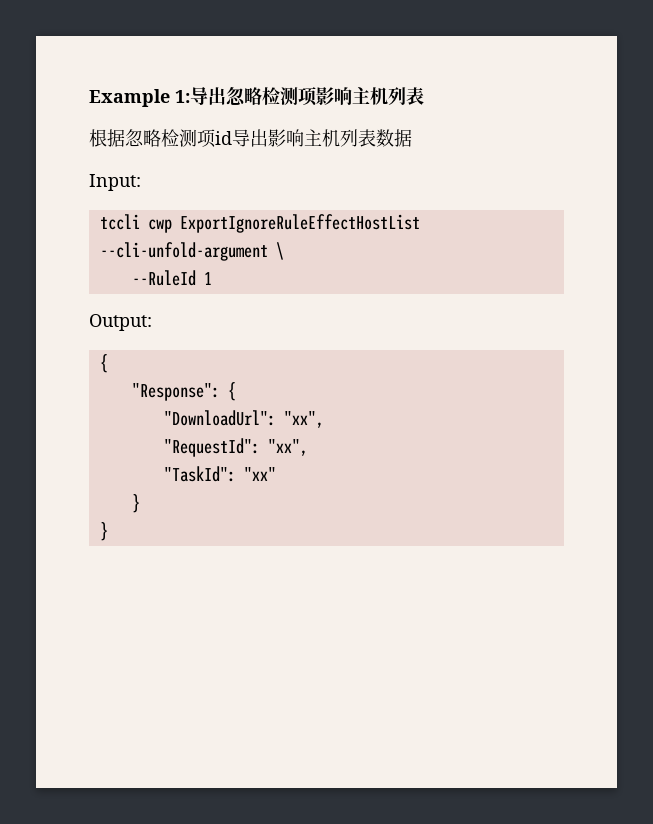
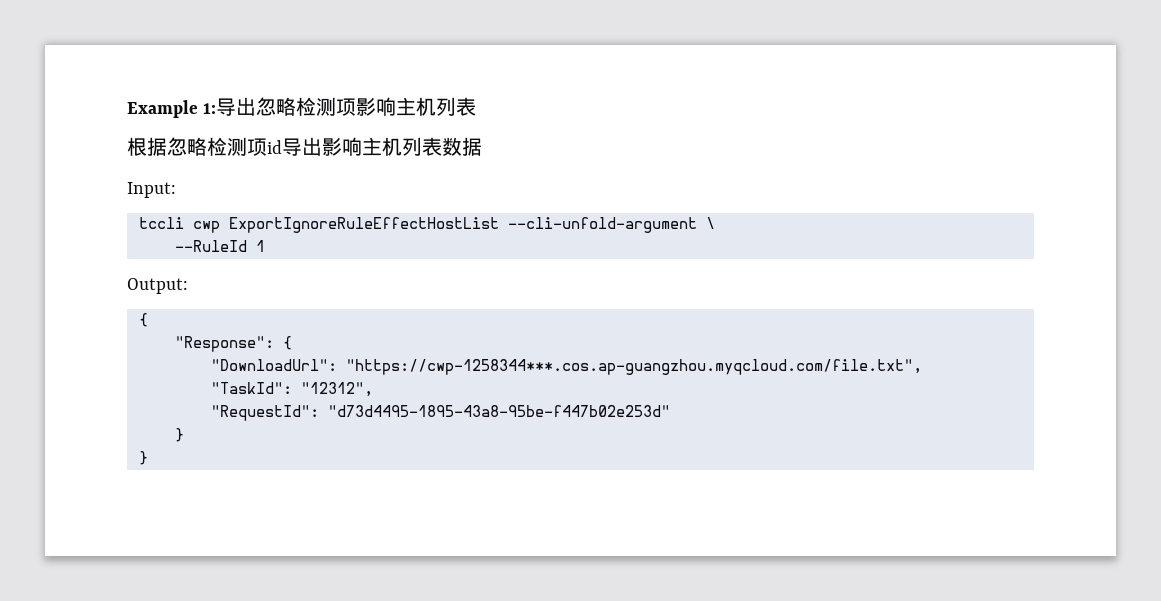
- "DownloadUrl": "xx",
- "RequestId": "xx",
- "TaskId": "xx"
+ "DownloadUrl": "https://cwp-1258344***.cos.ap-guangzhou.myqcloud.com/file.txt",
+ "TaskId": "12312",
+ "RequestId": "d73d4495-1895-43a8-95be-f447b02e253d"

